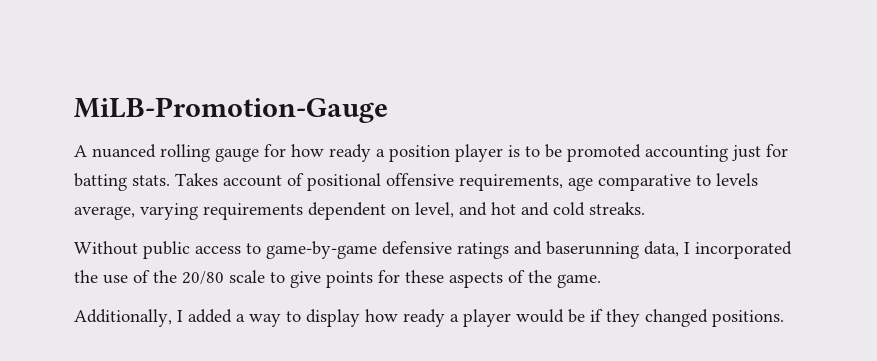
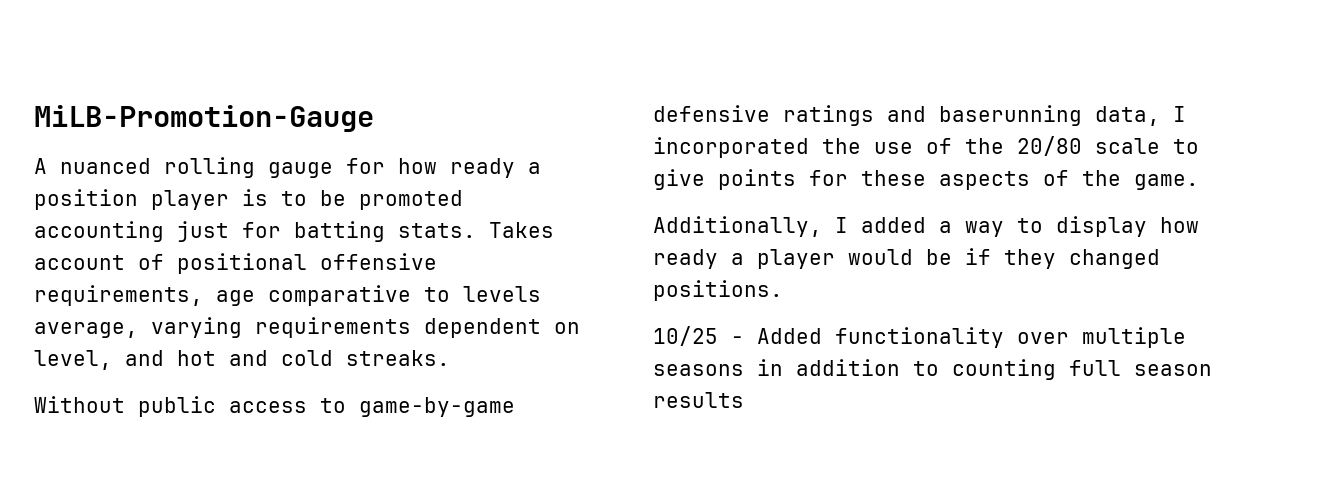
+ 10/25 - Added functionality over multiple seasons in addition to counting full season results

